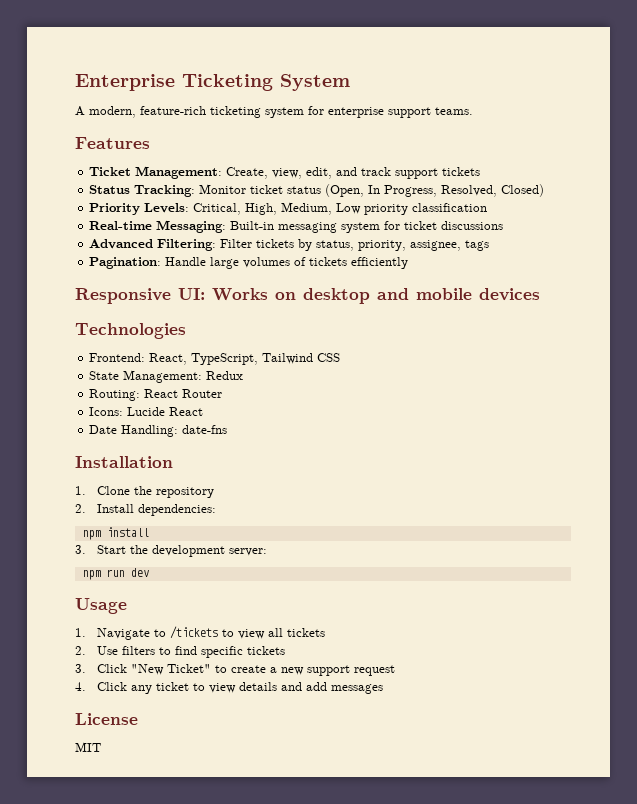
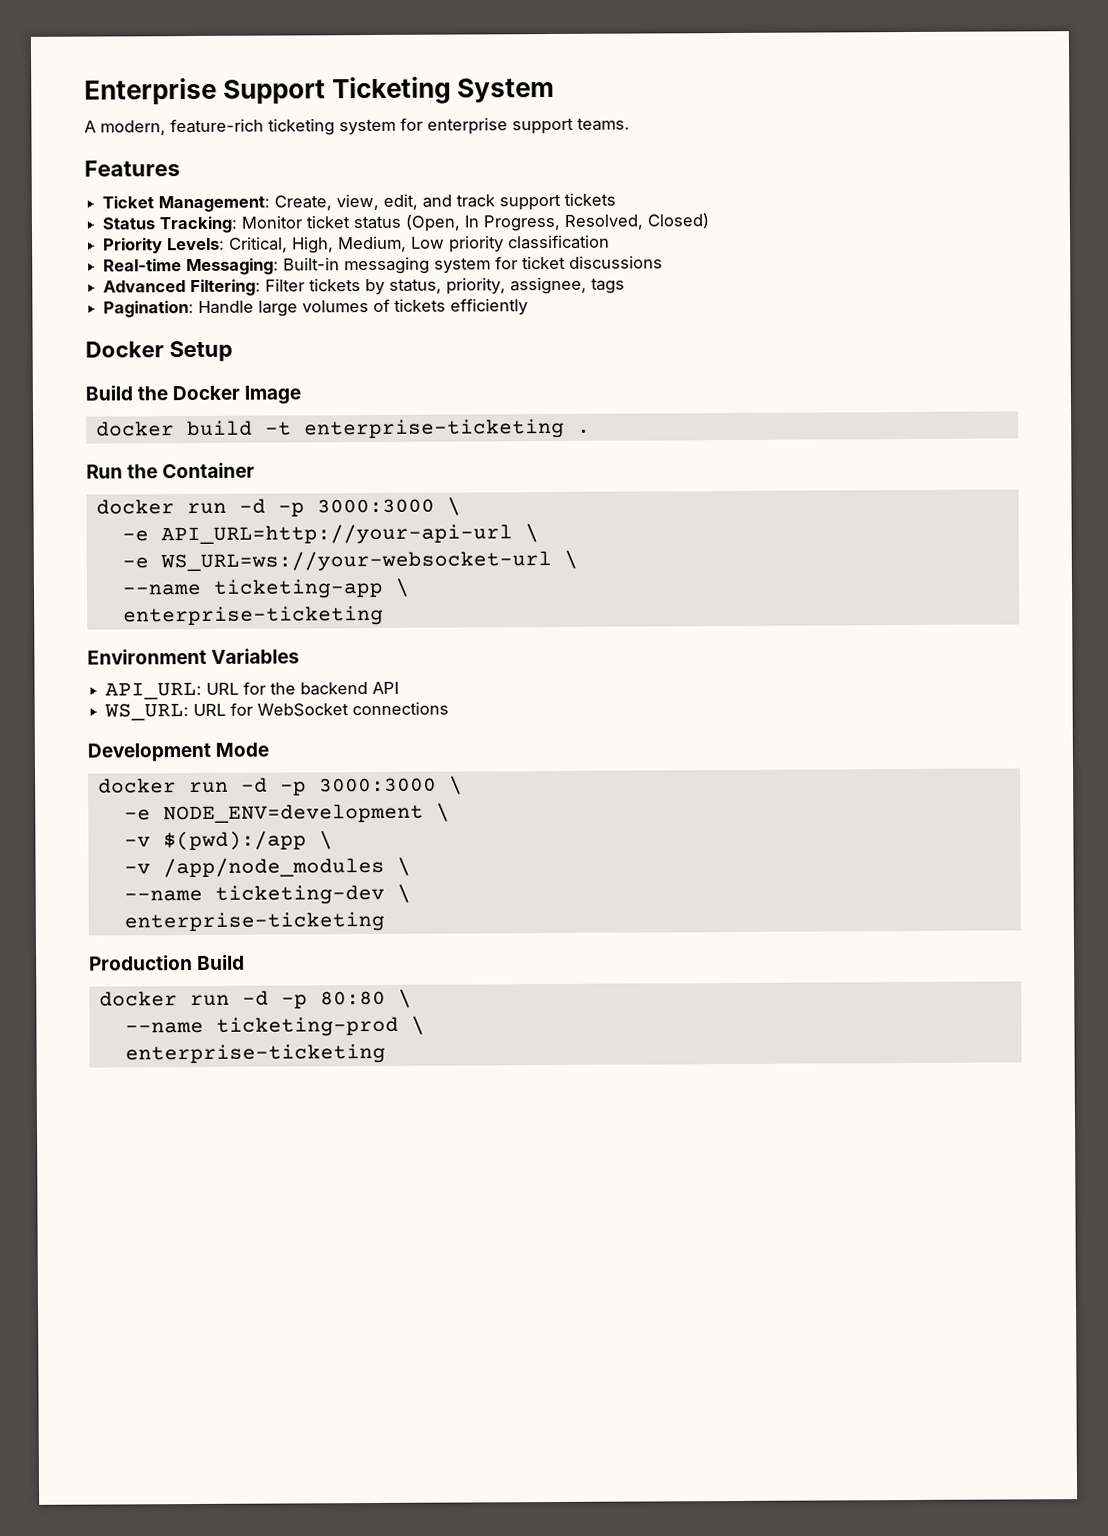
- Enterprise Ticketing System
+ Enterprise Support Ticketing System
- Responsive UI: Works on desktop and mobile devices
- Technologies
- Frontend: React, TypeScript, Tailwind CSS
- State Management: Redux
- Routing: React Router
- Icons: Lucide React
- Date Handling: date-fns
- Installation
- 1. Clone the repository
- 2. Install dependencies:
- npm install
- 3. Start the development server:
- npm run dev
- Usage
- 1. Navigate to /tickets to view all tickets
- 2. Use filters to find specific tickets
- 3. Click "New Ticket" to create a new support request
- 4. Click any ticket to view details and add messages
- License
- MIT
+ Docker Setup
+ Build the Docker Image
+ docker build -t enterprise-ticketing .
+ Run the Container
+ docker run -d -p 3000:3000 \
+ -e API_URL=http://your-api-url \
+ -e WS_URL=ws://your-websocket-url \
+ --name ticketing-app \
+ enterprise-ticketing
+ Environment Variables
+ API_URL: URL for the backend API
+ WS_URL: URL for WebSocket connections
+ Development Mode
+ docker run -d -p 3000:3000 \
+ -e NODE_ENV=development \
+ -v $(pwd):/app \
+ -v /app/node_modules \
+ --name ticketing-dev \
+ enterprise-ticketing
+ Production Build
+ docker run -d -p 80:80 \
+ --name ticketing-prod \
+ enterprise-ticketing

